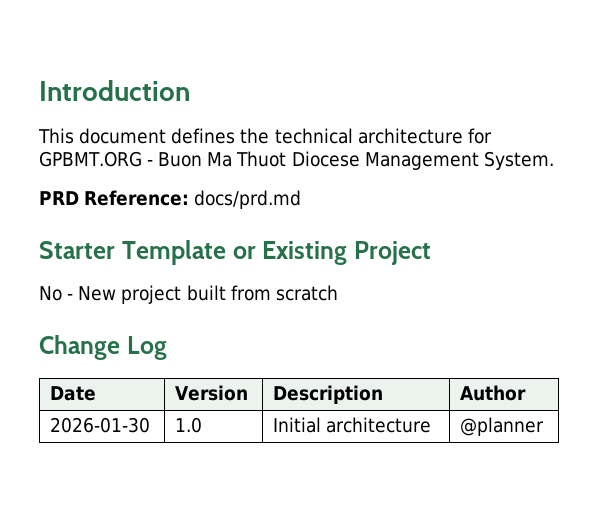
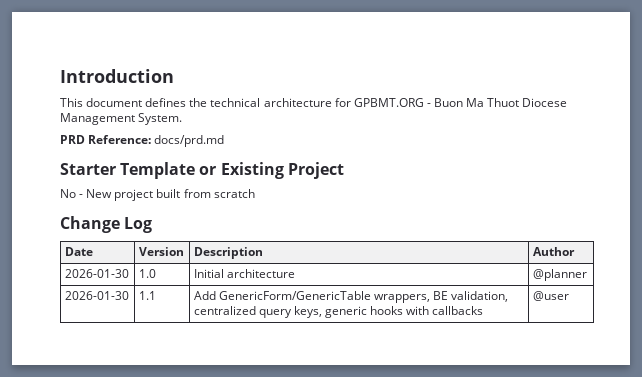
+ 2026-01-30 | 1.1 | Add GenericForm/GenericTable wrappers, BE validation, centralized query keys, generic hooks with callbacks | @user

